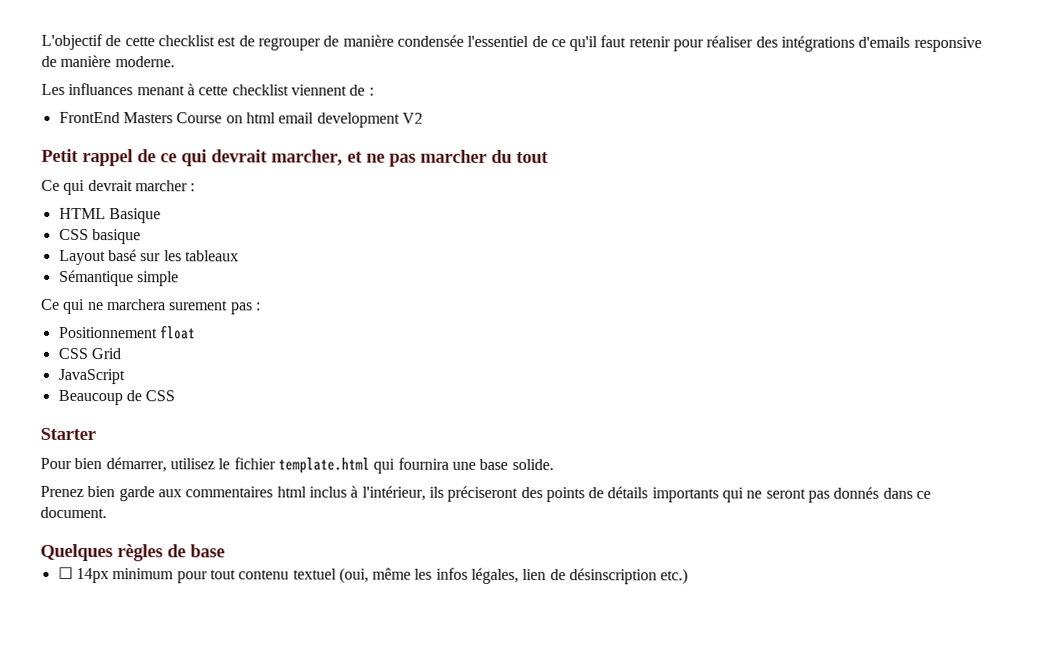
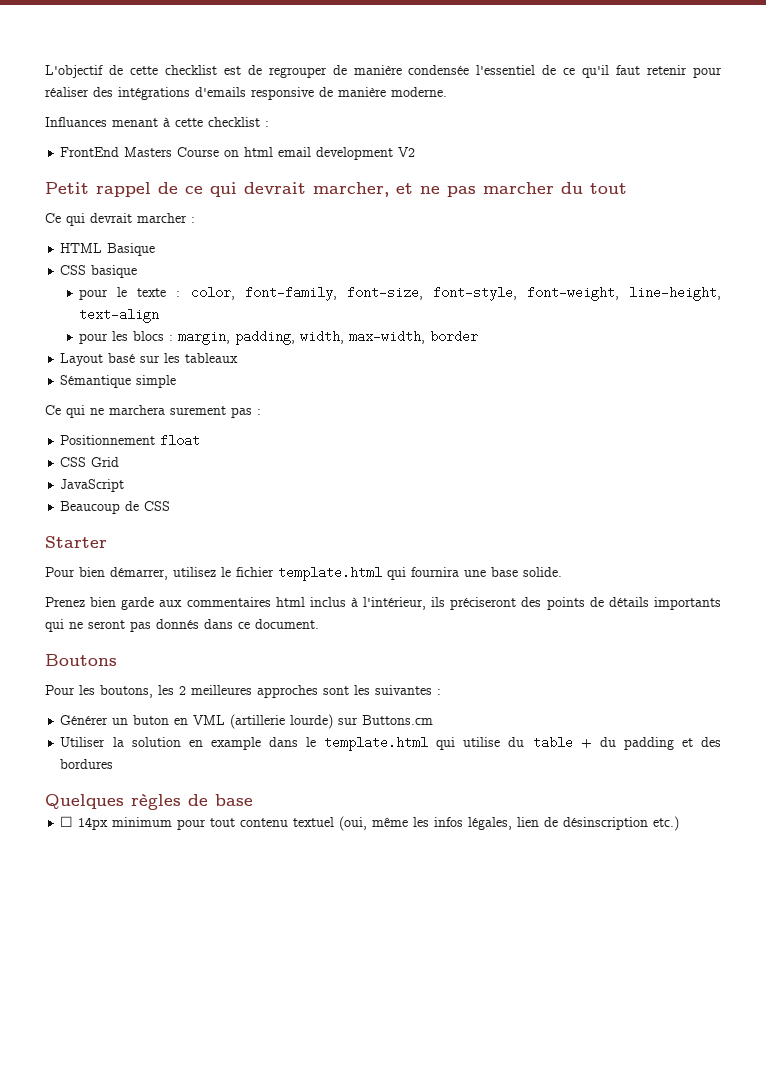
- Les influances menant à cette checklist viennent de :
+ Influances menant à cette checklist :
+ pour le texte : color, font-family, font-size, font-style, font-weight, line-height, text-align
+ pour les blocs : margin, padding, width, max-width, border
+ Boutons
+ Pour les boutons, les 2 meilleures approches sont les suivantes :
+ Générer un buton en VML (artillerie lourde) sur Buttons.cm
+ Utiliser la solution en example dans le template.html qui utilise du table + du padding et des bordures

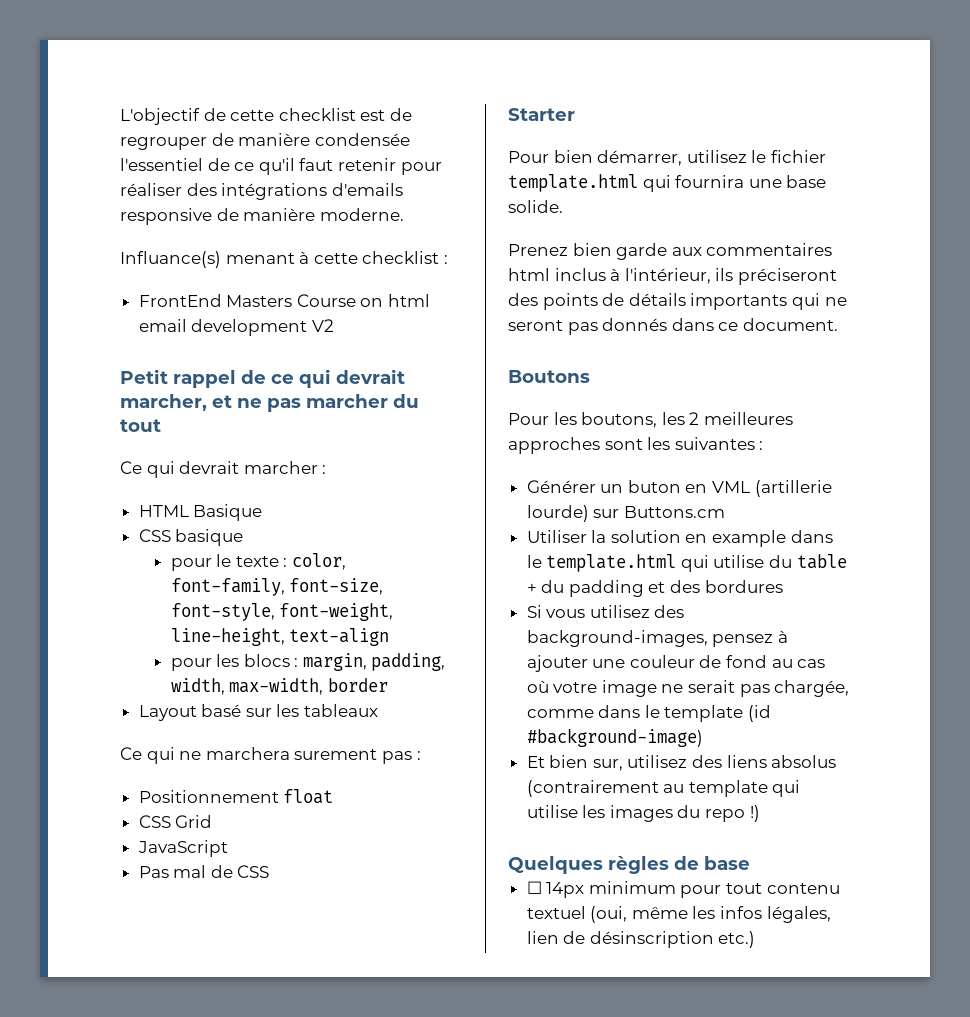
- Influances menant à cette checklist :
+ Influance(s) menant à cette checklist :
- Sémantique simple
- Beaucoup de CSS
+ Pas mal de CSS
+ Si vous utilisez des background-images, pensez à ajouter une couleur de fond au cas où votre image ne serait pas chargée, comme dans le template (id #background-image)
+ Et bien sur, utilisez des liens absolus (contrairement au template qui utilise les images du repo !)

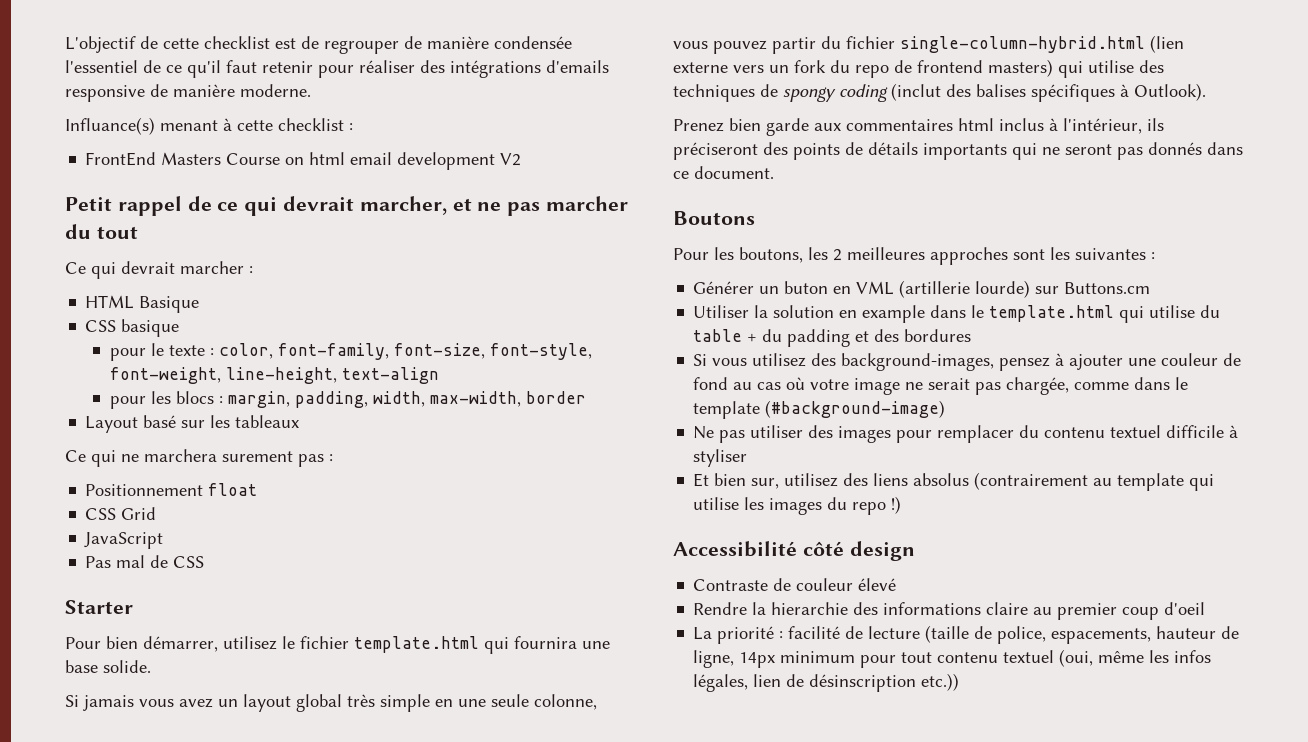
+ Si jamais vous avez un layout global très simple en une seule colonne, vous pouvez partir du fichier single-column-hybrid.html (lien externe vers un fork du repo de frontend masters) qui utilise des techniques de spongy coding (inclut des balises spécifiques à Outlook).
- Si vous utilisez des background-images, pensez à ajouter une couleur de fond au cas où votre image ne serait pas chargée, comme dans le template (id #background-image)
+ Si vous utilisez des background-images, pensez à ajouter une couleur de fond au cas où votre image ne serait pas chargée, comme dans le template (#background-image)
+ Ne pas utiliser des images pour remplacer du contenu textuel difficile à styliser
- Quelques règles de base
- ☐ 14px minimum pour tout contenu textuel (oui, même les infos légales, lien de désinscription etc.)
+ Accessibilité côté design
+ Contraste de couleur élevé
+ Rendre la hierarchie des informations claire au premier coup d'oeil
+ La priorité : facilité de lecture (taille de police, espacements, hauteur de ligne, 14px minimum pour tout contenu textuel (oui, même les infos légales, lien de désinscription etc.))

